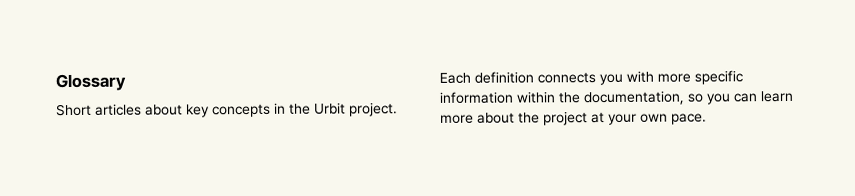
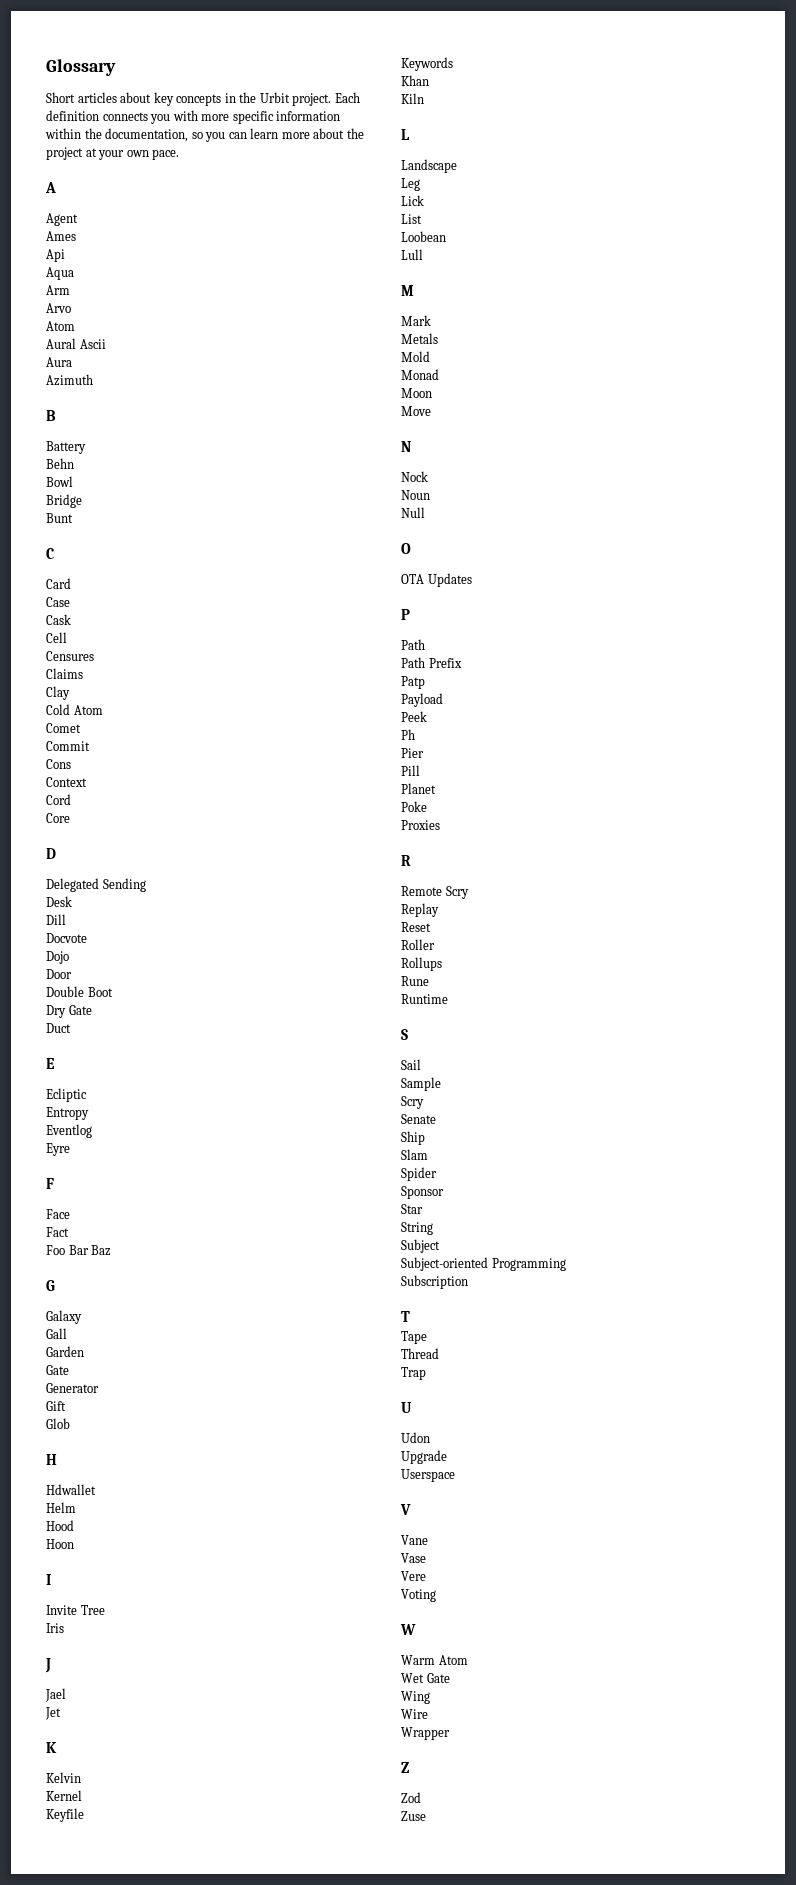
+ A
+ Agent
+ Ames
+ Api
+ Aqua
+ Arm
+ Arvo
+ Atom
+ Aural Ascii
+ Aura
+ Azimuth
+ B
+ Battery
+ Behn
+ Bowl
+ Bridge
+ Bunt
+ C
+ Card
+ Case
+ Cask
+ Cell
+ Censures
+ Claims
+ Clay
+ Cold Atom
+ Comet
+ Commit
+ Cons
+ Context
+ Cord
+ Core
+ D
+ Delegated Sending
+ Desk
+ Dill
+ Docvote
+ Dojo
+ Door
+ Double Boot
+ Dry Gate
+ Duct
+ E
+ Ecliptic
+ Entropy
+ Eventlog
+ Eyre
+ F
+ Face
+ Fact
+ Foo Bar Baz
+ G
+ Galaxy
+ Gall
+ Garden
+ Gate
+ Generator
+ Gift
+ Glob
+ H
+ Hdwallet
+ Helm
+ Hood
+ Hoon
+ I
+ Invite Tree
+ Iris
+ J
+ Jael
+ Jet
+ K
+ Kelvin
+ Kernel
+ Keyfile
+ Keywords
+ Khan
+ Kiln
+ L
+ Landscape
+ Leg
+ Lick
+ List
+ Loobean
+ Lull
+ M
+ Mark
+ Metals
+ Mold
+ Monad
+ Moon
+ Move
+ N
+ Nock
+ Noun
+ Null
+ O
+ OTA Updates
+ P
+ Path
+ Path Prefix
+ Patp
+ Payload
+ Peek
+ Ph
+ Pier
+ Pill
+ Planet
+ Poke
+ Proxies
+ R
+ Remote Scry
+ Replay
+ Reset
+ Roller
+ Rollups
+ Rune
+ Runtime
+ S
+ Sail
+ Sample
+ Scry
+ Senate
+ Ship
+ Slam
+ Spider
+ Sponsor
+ Star
+ String
+ Subject
+ Subject-oriented Programming
+ Subscription
+ T
+ Tape
+ Thread
+ Trap
+ U
+ Udon
+ Upgrade
+ Userspace
+ V
+ Vane
+ Vase
+ Vere
+ Voting
+ W
+ Warm Atom
+ Wet Gate
+ Wing
+ Wire
+ Wrapper
+ Z
+ Zod
+ Zuse

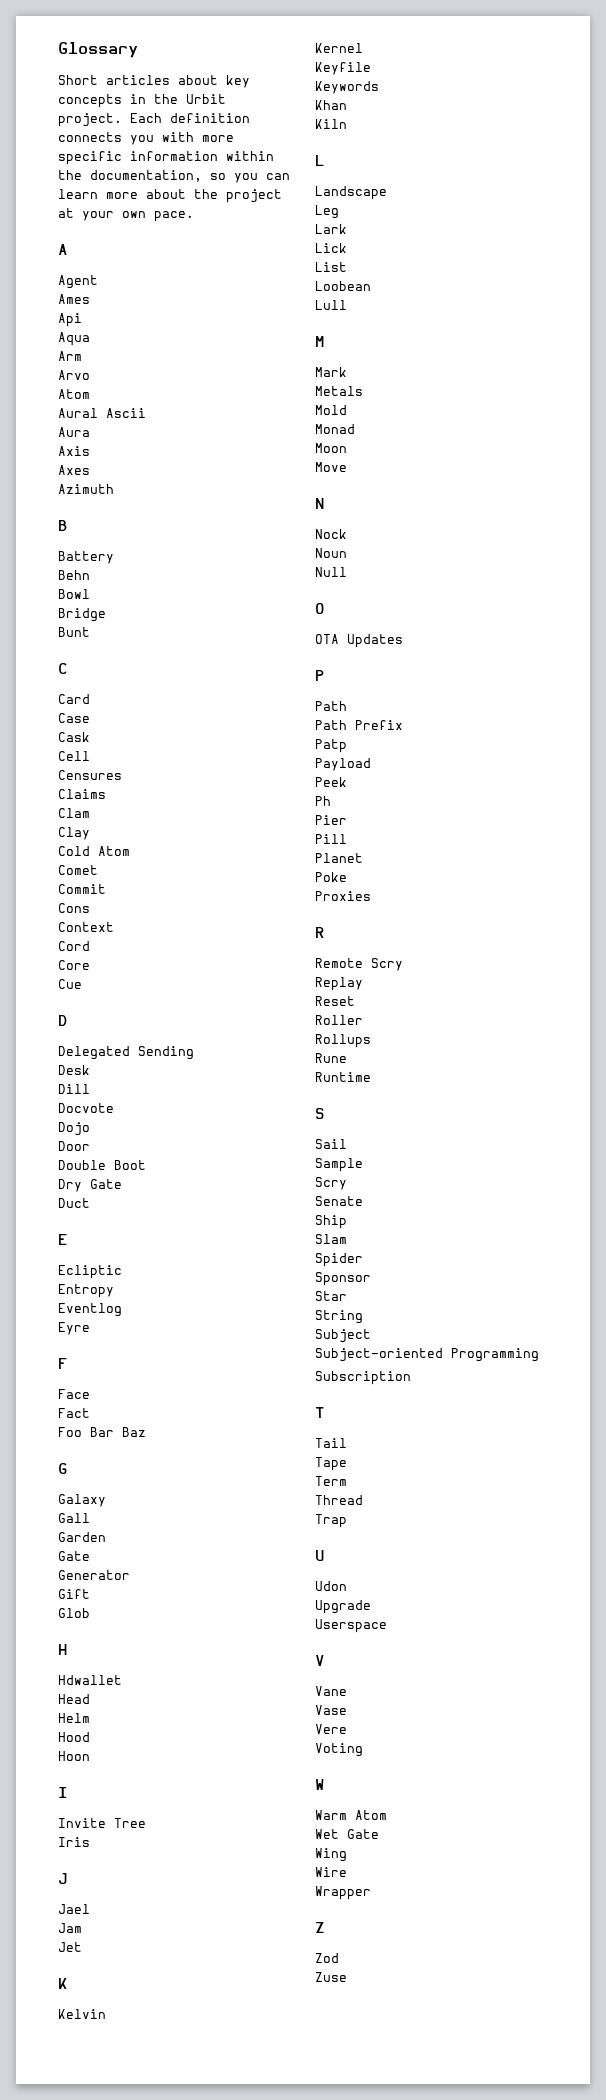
+ Axis
+ Axes
+ Clam
+ Cue
+ Head
+ Jam
+ Lark
+ Tail
+ Term

